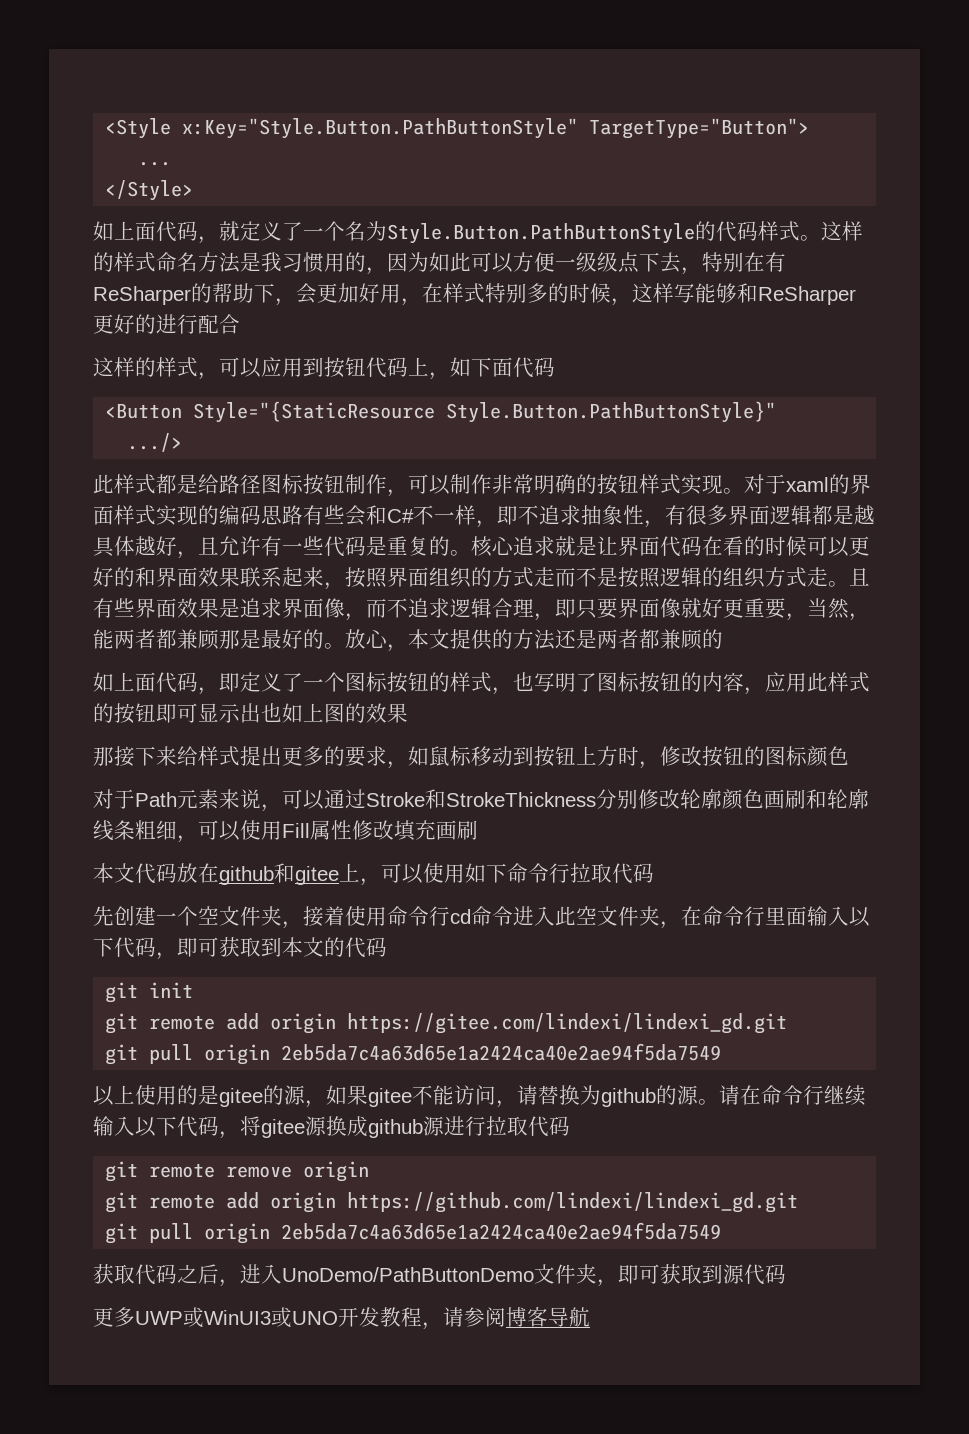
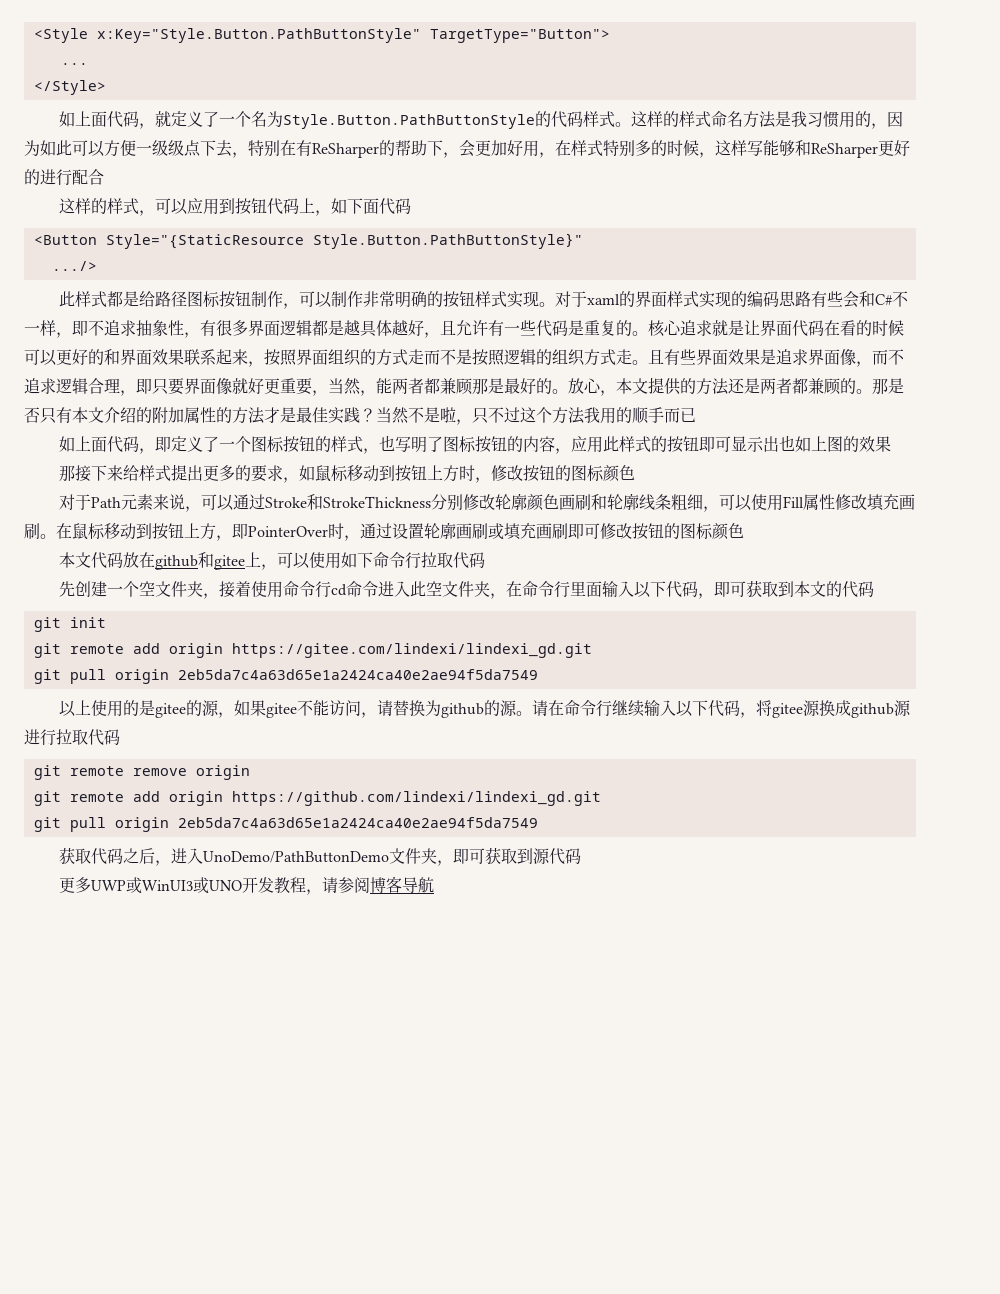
- 放心，本文提供的方法还是两者都兼顾的
+ 放心，本文提供的方法还是两者都兼顾的。那是否只有本文介绍的附加属性的方法才是最佳实践？当然不是啦，只不过这个方法我用的顺手而已
- 对于Path元素来说，可以通过Stroke和StrokeThickness分别修改轮廓颜色画刷和轮廓线条粗细，可以使用Fill属性修改填充画刷
+ 对于Path元素来说，可以通过Stroke和StrokeThickness分别修改轮廓颜色画刷和轮廓线条粗细，可以使用Fill属性修改填充画刷。在鼠标移动到按钮上方，即PointerOver时，通过设置轮廓画刷或填充画刷即可修改按钮的图标颜色

